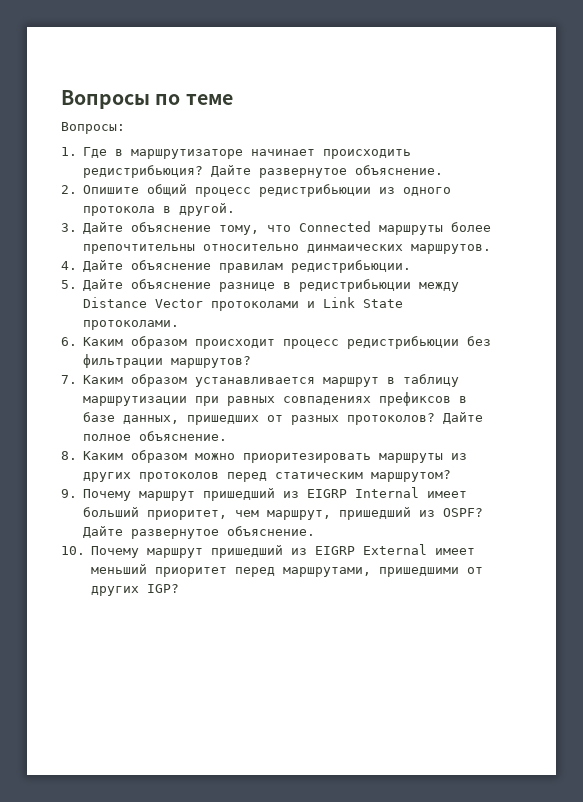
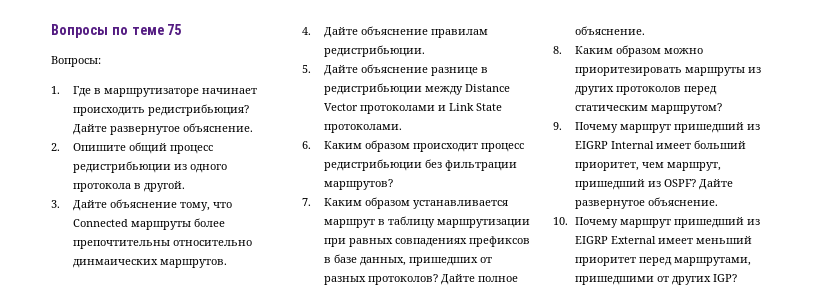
- Вопросы по теме
+ Вопросы по теме 75

